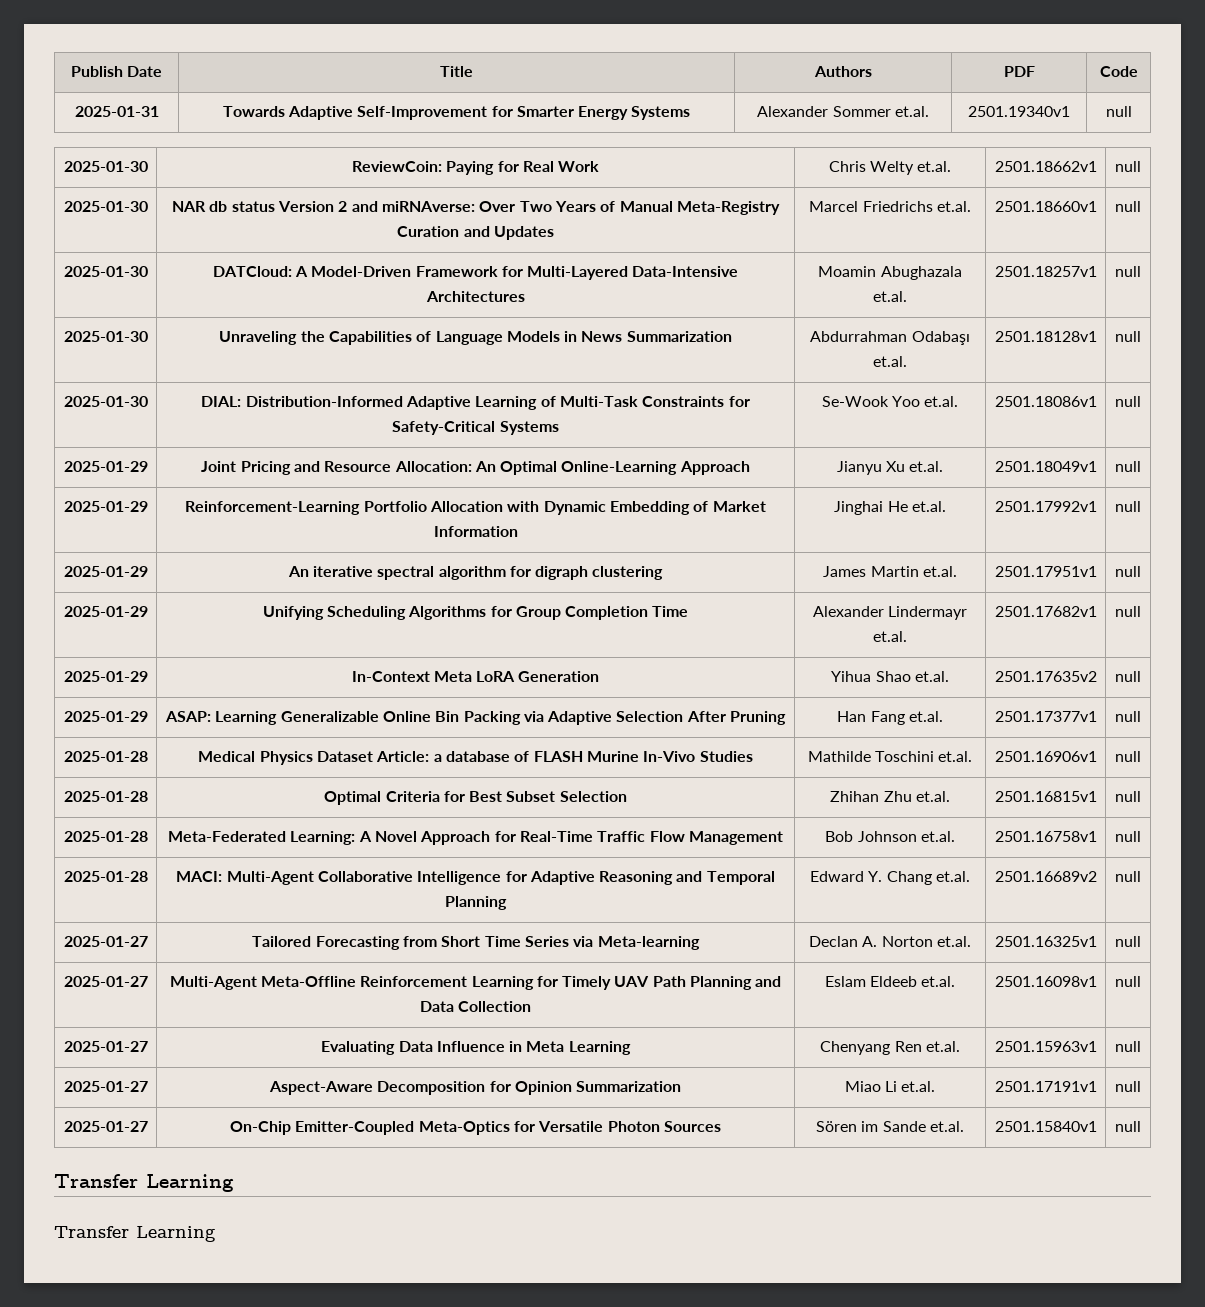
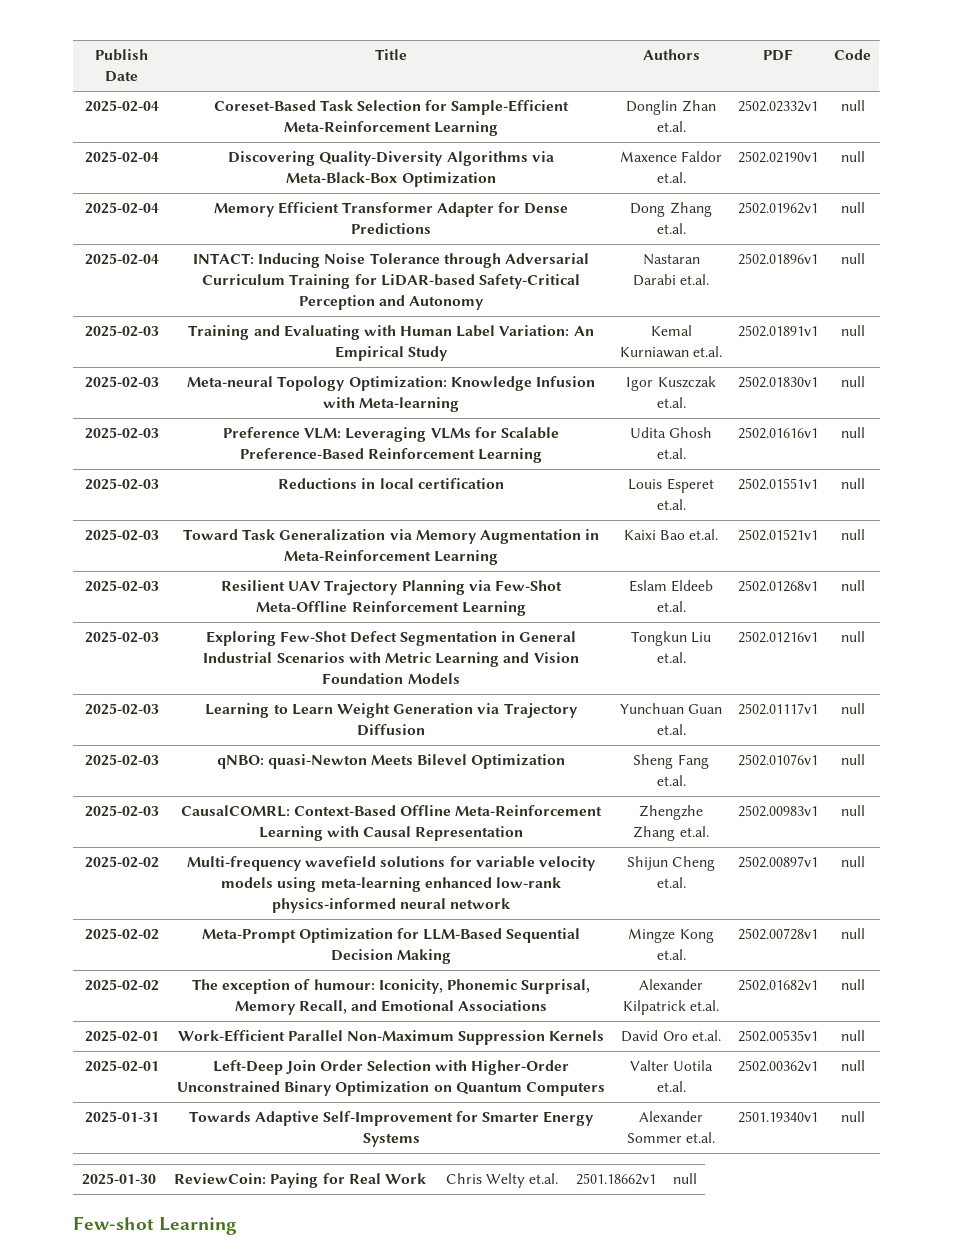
+ 2025-02-04 | Coreset-Based Task Selection for Sample-Efficient Meta-Reinforcement Learning | Donglin Zhan et.al. | 2502.02332v1 | null
+ 2025-02-04 | Discovering Quality-Diversity Algorithms via Meta-Black-Box Optimization | Maxence Faldor et.al. | 2502.02190v1 | null
+ 2025-02-04 | Memory Efficient Transformer Adapter for Dense Predictions | Dong Zhang et.al. | 2502.01962v1 | null
+ 2025-02-04 | INTACT: Inducing Noise Tolerance through Adversarial Curriculum Training for LiDAR-based Safety-Critical Perception and Autonomy | Nastaran Darabi et.al. | 2502.01896v1 | null
+ 2025-02-03 | Training and Evaluating with Human Label Variation: An Empirical Study | Kemal Kurniawan et.al. | 2502.01891v1 | null
+ 2025-02-03 | Meta-neural Topology Optimization: Knowledge Infusion with Meta-learning | Igor Kuszczak et.al. | 2502.01830v1 | null
+ 2025-02-03 | Preference VLM: Leveraging VLMs for Scalable Preference-Based Reinforcement Learning | Udita Ghosh et.al. | 2502.01616v1 | null
+ 2025-02-03 | Reductions in local certification | Louis Esperet et.al. | 2502.01551v1 | null
+ 2025-02-03 | Toward Task Generalization via Memory Augmentation in Meta-Reinforcement Learning | Kaixi Bao et.al. | 2502.01521v1 | null
+ 2025-02-03 | Resilient UAV Trajectory Planning via Few-Shot Meta-Offline Reinforcement Learning | Eslam Eldeeb et.al. | 2502.01268v1 | null
+ 2025-02-03 | Exploring Few-Shot Defect Segmentation in General Industrial Scenarios with Metric Learning and Vision Foundation Models | Tongkun Liu et.al. | 2502.01216v1 | null
+ 2025-02-03 | Learning to Learn Weight Generation via Trajectory Diffusion | Yunchuan Guan et.al. | 2502.01117v1 | null
+ 2025-02-03 | qNBO: quasi-Newton Meets Bilevel Optimization | Sheng Fang et.al. | 2502.01076v1 | null
+ 2025-02-03 | CausalCOMRL: Context-Based Offline Meta-Reinforcement Learning with Causal Representation | Zhengzhe Zhang et.al. | 2502.00983v1 | null
+ 2025-02-02 | Multi-frequency wavefield solutions for variable velocity models using meta-learning enhanced low-rank physics-informed neural network | Shijun Cheng et.al. | 2502.00897v1 | null
+ 2025-02-02 | Meta-Prompt Optimization for LLM-Based Sequential Decision Making | Mingze Kong et.al. | 2502.00728v1 | null
+ 2025-02-02 | The exception of humour: Iconicity, Phonemic Surprisal, Memory Recall, and Emotional Associations | Alexander Kilpatrick et.al. | 2502.01682v1 | null
+ 2025-02-01 | Work-Efficient Parallel Non-Maximum Suppression Kernels | David Oro et.al. | 2502.00535v1 | null
+ 2025-02-01 | Left-Deep Join Order Selection with Higher-Order Unconstrained Binary Optimization on Quantum Computers | Valter Uotila et.al. | 2502.00362v1 | null
- 2025-01-30 | NAR db status Version 2 and miRNAverse: Over Two Years of Manual Meta-Registry Curation and Updates | Marcel Friedrichs et.al. | 2501.18660v1 | null
- 2025-01-30 | DATCloud: A Model-Driven Framework for Multi-Layered Data-Intensive Architectures | Moamin Abughazala et.al. | 2501.18257v1 | null
- 2025-01-30 | Unraveling the Capabilities of Language Models in News Summarization | Abdurrahman Odabaşı et.al. | 2501.18128v1 | null
- 2025-01-30 | DIAL: Distribution-Informed Adaptive Learning of Multi-Task Constraints for Safety-Critical Systems | Se-Wook Yoo et.al. | 2501.18086v1 | null
- 2025-01-29 | Joint Pricing and Resource Allocation: An Optimal Online-Learning Approach | Jianyu Xu et.al. | 2501.18049v1 | null
- 2025-01-29 | Reinforcement-Learning Portfolio Allocation with Dynamic Embedding of Market Information | Jinghai He et.al. | 2501.17992v1 | null
- 2025-01-29 | An iterative spectral algorithm for digraph clustering | James Martin et.al. | 2501.17951v1 | null
- 2025-01-29 | Unifying Scheduling Algorithms for Group Completion Time | Alexander Lindermayr et.al. | 2501.17682v1 | null
- 2025-01-29 | In-Context Meta LoRA Generation | Yihua Shao et.al. | 2501.17635v2 | null
- 2025-01-29 | ASAP: Learning Generalizable Online Bin Packing via Adaptive Selection After Pruning | Han Fang et.al. | 2501.17377v1 | null
- 2025-01-28 | Medical Physics Dataset Article: a database of FLASH Murine In-Vivo Studies | Mathilde Toschini et.al. | 2501.16906v1 | null
- 2025-01-28 | Optimal Criteria for Best Subset Selection | Zhihan Zhu et.al. | 2501.16815v1 | null
- 2025-01-28 | Meta-Federated Learning: A Novel Approach for Real-Time Traffic Flow Management | Bob Johnson et.al. | 2501.16758v1 | null
- 2025-01-28 | MACI: Multi-Agent Collaborative Intelligence for Adaptive Reasoning and Temporal Planning | Edward Y. Chang et.al. | 2501.16689v2 | null
- 2025-01-27 | Tailored Forecasting from Short Time Series via Meta-learning | Declan A. Norton et.al. | 2501.16325v1 | null
- 2025-01-27 | Multi-Agent Meta-Offline Reinforcement Learning for Timely UAV Path Planning and Data Collection | Eslam Eldeeb et.al. | 2501.16098v1 | null
- 2025-01-27 | Evaluating Data Influence in Meta Learning | Chenyang Ren et.al. | 2501.15963v1 | null
- 2025-01-27 | Aspect-Aware Decomposition for Opinion Summarization | Miao Li et.al. | 2501.17191v1 | null
- 2025-01-27 | On-Chip Emitter-Coupled Meta-Optics for Versatile Photon Sources | Sören im Sande et.al. | 2501.15840v1 | null
- Transfer Learning
- Transfer Learning
+ Few-shot Learning

